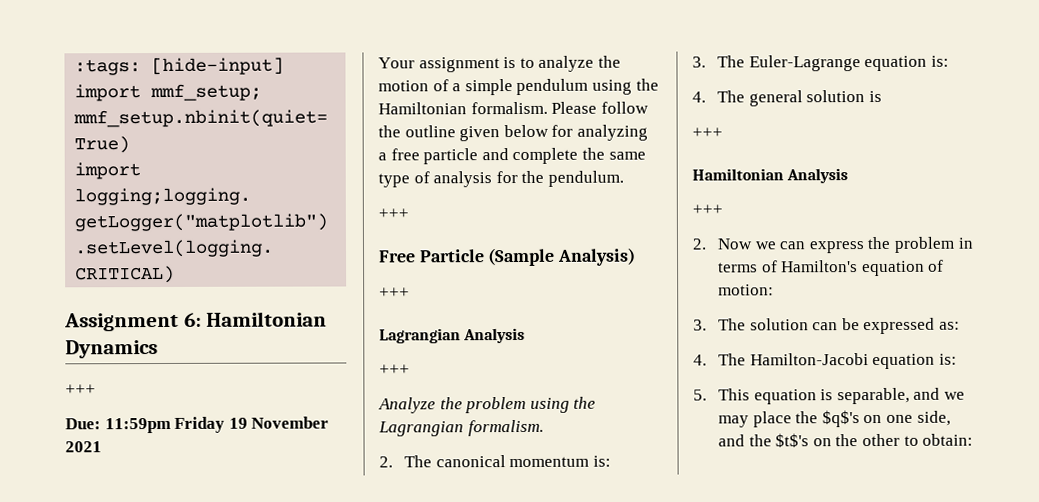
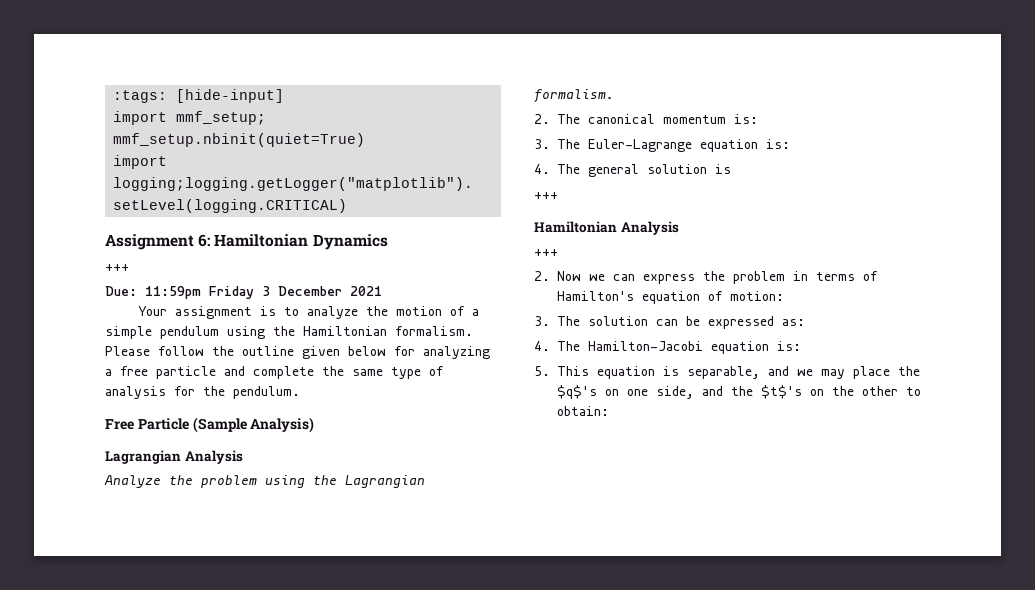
- Due: 11:59pm Friday 19 November 2021
+ Due: 11:59pm Friday 3 December 2021
  Please follow the outline given below for analyzing a free particle and complete the same type of analysis for the pendulum.
- +++
  Free Particle (Sample Analysis)
- +++
  Lagrangian Analysis
- +++

